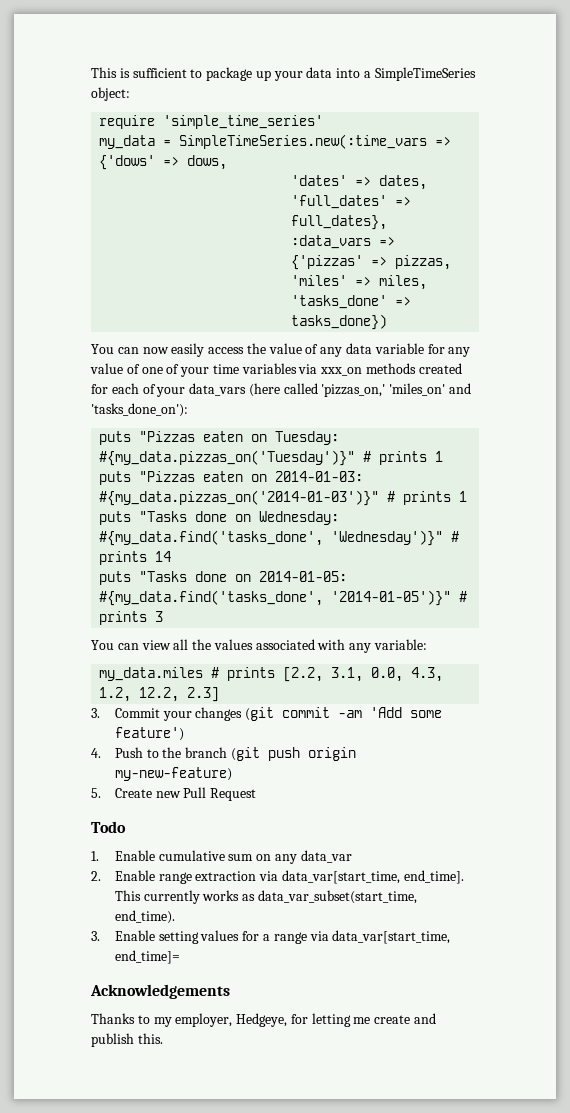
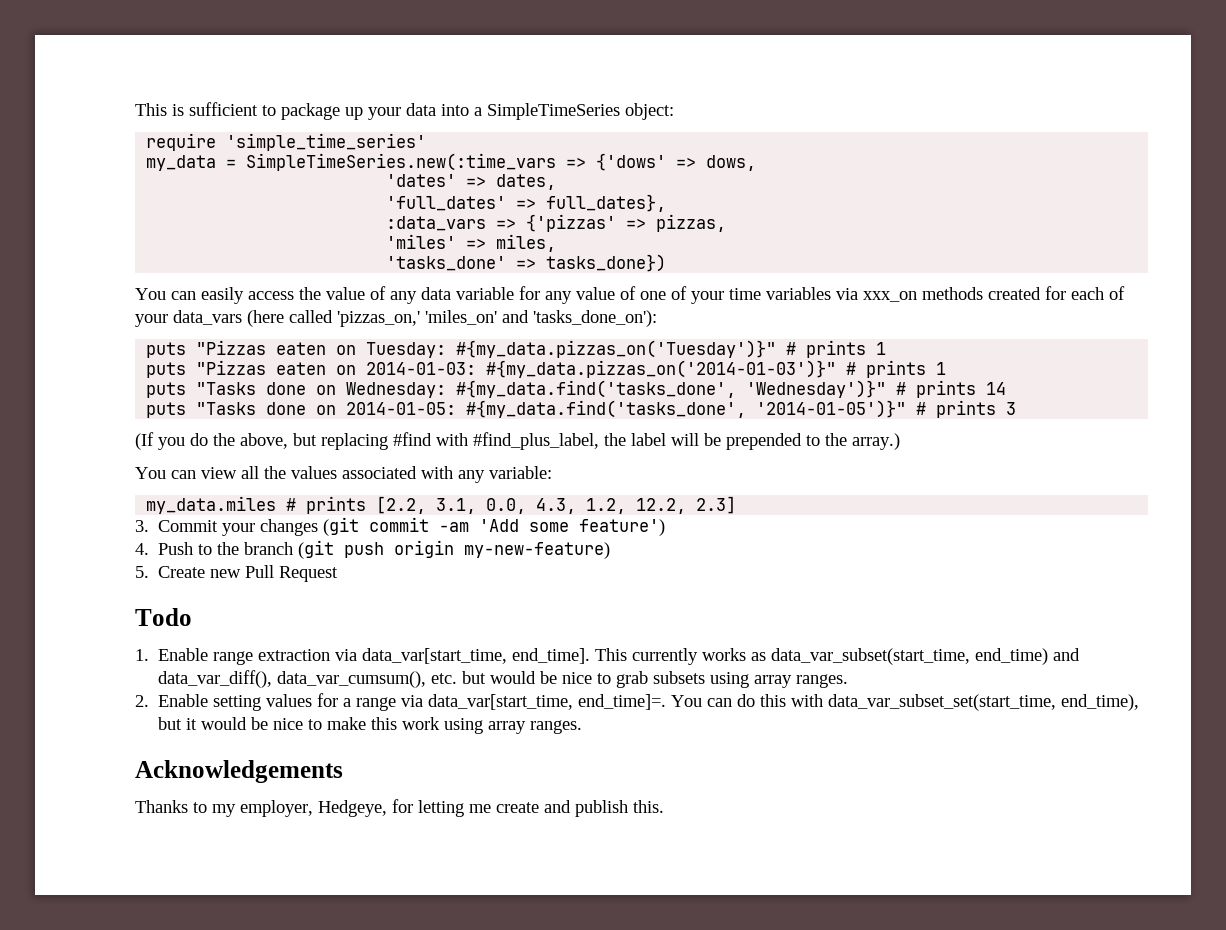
- You can now easily access the value of any data variable for any value of one of your time variables via xxx_on methods created for each of your data_vars (here called 'pizzas_on,' 'miles_on' and 'tasks_done_on'):
+ You can easily access the value of any data variable for any value of one of your time variables via xxx_on methods created for each of your data_vars (here called 'pizzas_on,' 'miles_on' and 'tasks_done_on'):
+ (If you do the above, but replacing #find with #find_plus_label, the label will be prepended to the array.)
- 1. Enable cumulative sum on any data_var
- 2. Enable range extraction via data_var[start_time, end_time].
+ 1. Enable range extraction via data_var[start_time, end_time].
- This currently works as data_var_subset(start_time, end_time).
- 3. Enable setting values for a range via data_var[start_time, end_time]=
+ This currently works as data_var_subset(start_time, end_time) and data_var_diff(), data_var_cumsum(), etc. but would be nice to grab subsets using array ranges.
+ 2. Enable setting values for a range via data_var[start_time, end_time]=. You can do this with data_var_subset_set(start_time, end_time), but it would be nice to make this work using array ranges.

